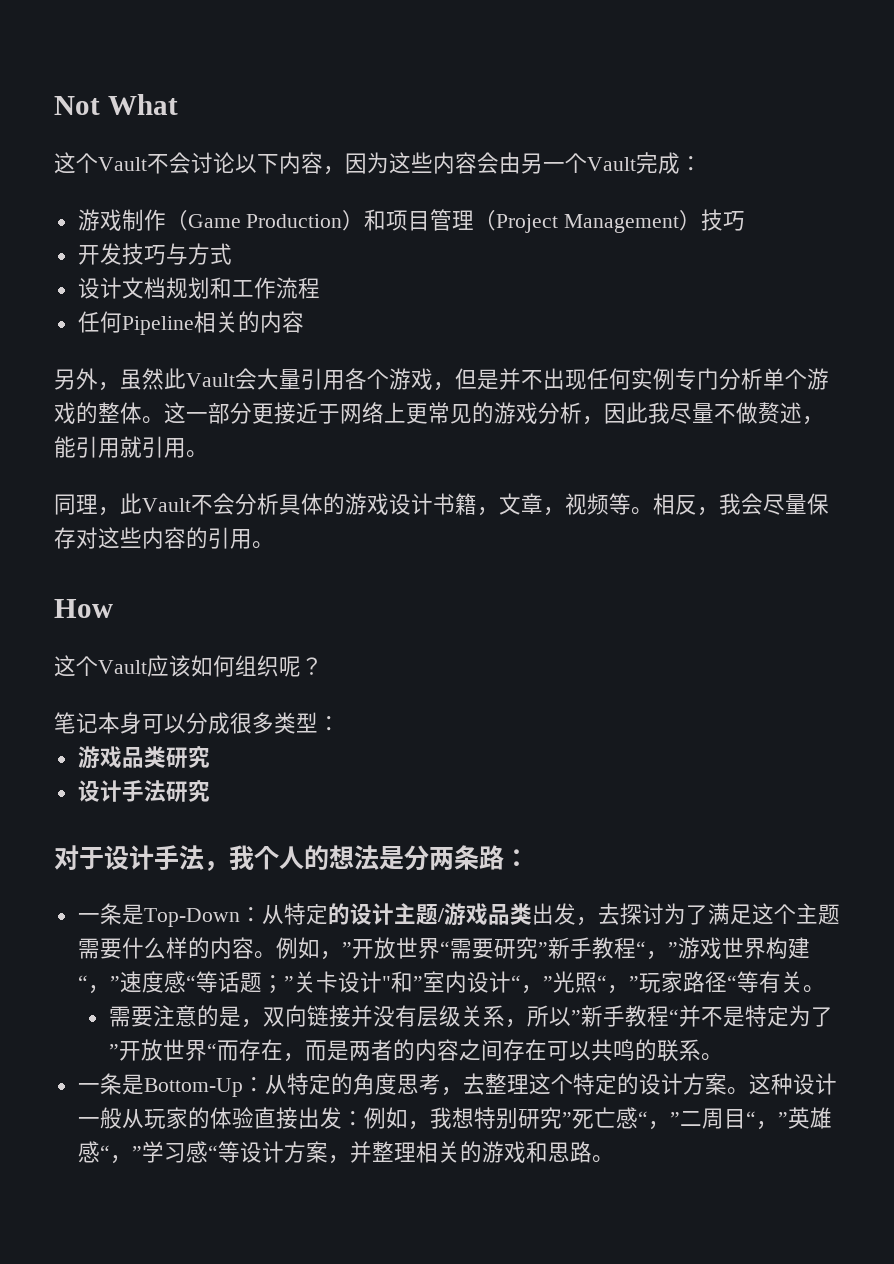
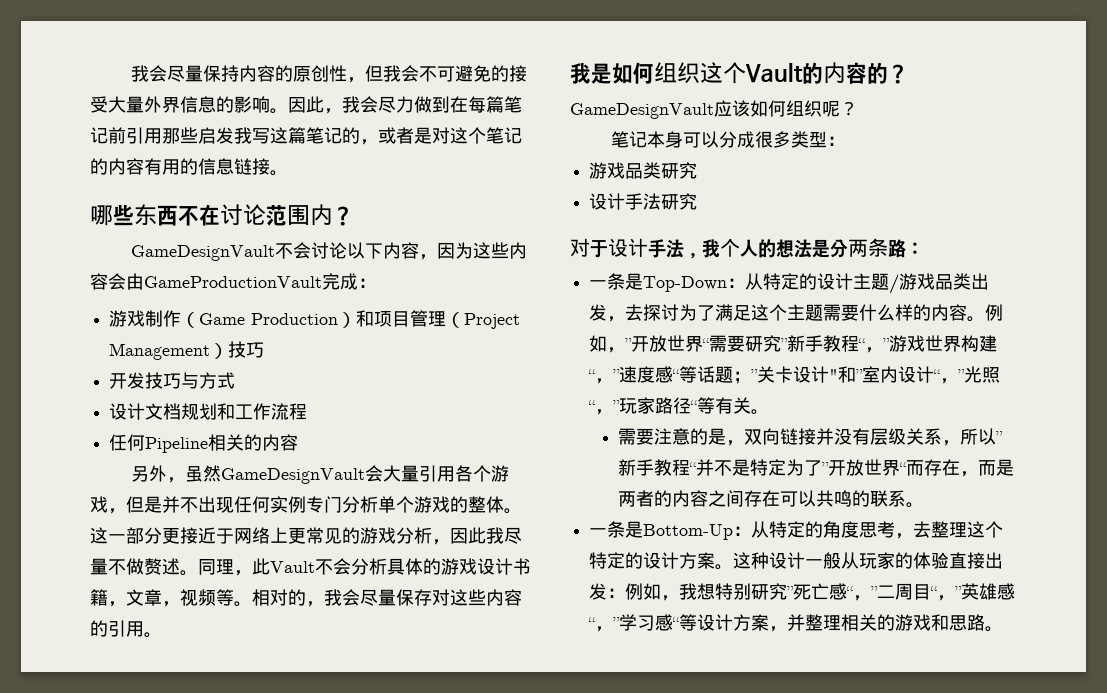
- Not What
- 这个Vault不会讨论以下内容，因为这些内容会由另一个Vault完成：
+ 我会尽量保持内容的原创性，但我会不可避免的接受大量外界信息的影响。因此，我会尽力做到在每篇笔记前引用那些启发我写这篇笔记的，或者是对这个笔记的内容有用的信息链接。
+ 哪些东西不在讨论范围内？
+ GameDesignVault不会讨论以下内容，因为这些内容会由GameProductionVault完成：
- 另外，虽然此Vault会大量引用各个游戏，但是并不出现任何实例专门分析单个游戏的整体。
+ 另外，虽然GameDesignVault会大量引用各个游戏，但是并不出现任何实例专门分析单个游戏的整体。
- 这一部分更接近于网络上更常见的游戏分析，因此我尽量不做赘述，能引用就引用。
- 同理，此Vault不会分析具体的游戏设计书籍，文章，视频等。
+ 这一部分更接近于网络上更常见的游戏分析，因此我尽量不做赘述。同理，此Vault不会分析具体的游戏设计书籍，文章，视频等。
- 相反，我会尽量保存对这些内容的引用。
+ 相对的，我会尽量保存对这些内容的引用。
- How
- 这个Vault应该如何组织呢？
+ 我是如何组织这个Vault的内容的？
+ GameDesignVault应该如何组织呢？

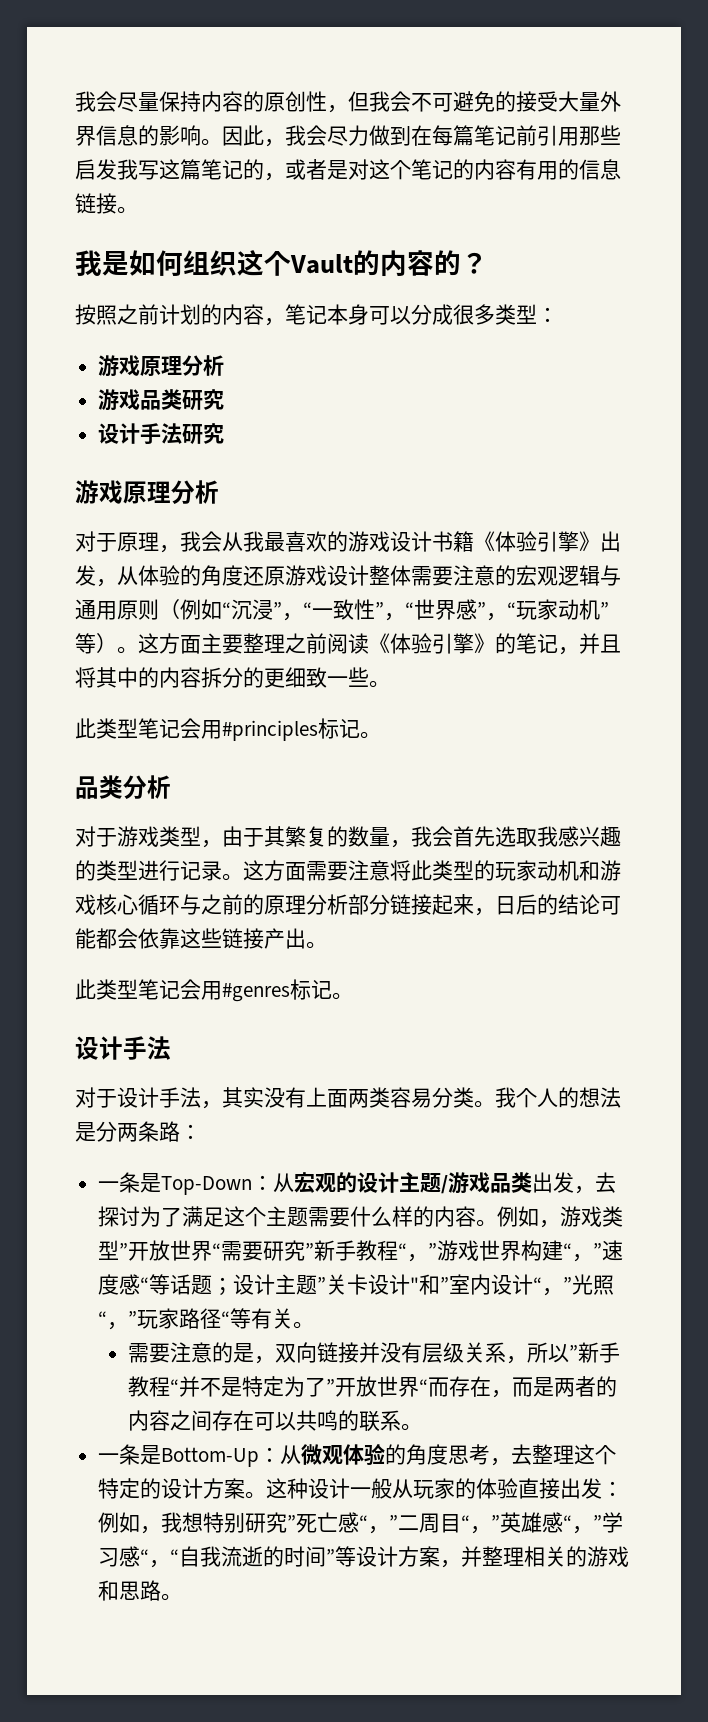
- 哪些东西不在讨论范围内？
- GameDesignVault不会讨论以下内容，因为这些内容会由GameProductionVault完成：
- 游戏制作（Game Production）和项目管理（Project Management）技巧
- 开发技巧与方式
- 设计文档规划和工作流程
- 任何Pipeline相关的内容
- 另外，虽然GameDesignVault会大量引用各个游戏，但是并不出现任何实例专门分析单个游戏的整体。这一部分更接近于网络上更常见的游戏分析，因此我尽量不做赘述。同理，此Vault不会分析具体的游戏设计书籍，文章，视频等。相对的，我会尽量保存对这些内容的引用。
- GameDesignVault应该如何组织呢？
- 笔记本身可以分成很多类型：
+ 按照之前计划的内容，笔记本身可以分成很多类型：
+ 游戏原理分析
  设计手法研究
- 对于设计手法，我个人的想法是分两条路：
+ 游戏原理分析
+ 对于原理，我会从我最喜欢的游戏设计书籍《体验引擎》出发，从体验的角度还原游戏设计整体需要注意的宏观逻辑与通用原则（例如“沉浸”，“一致性”，“世界感”，“玩家动机”等）。这方面主要整理之前阅读《体验引擎》的笔记，并且将其中的内容拆分的更细致一些。
+ 此类型笔记会用#principles标记。
+ 品类分析
+ 对于游戏类型，由于其繁复的数量，我会首先选取我感兴趣的类型进行记录。这方面需要注意将此类型的玩家动机和游戏核心循环与之前的原理分析部分链接起来，日后的结论可能都会依靠这些链接产出。
+ 此类型笔记会用#genres标记。
+ 设计手法
+ 对于设计手法，其实没有上面两类容易分类。我个人的想法是分两条路：
- 一条是Top-Down：从特定的设计主题/游戏品类出发，去探讨为了满足这个主题需要什么样的内容。
+ 一条是Top-Down：从宏观的设计主题/游戏品类出发，去探讨为了满足这个主题需要什么样的内容。
- 例如，”开放世界“需要研究”新手教程“，”游戏世界构建“，”速度感“等话题；”关卡设计"和”室内设计“，”光照“，”玩家路径“等有关。
+ 例如，游戏类型”开放世界“需要研究”新手教程“，”游戏世界构建“，”速度感“等话题；设计主题”关卡设计"和”室内设计“，”光照“，”玩家路径“等有关。
- 一条是Bottom-Up：从特定的角度思考，去整理这个特定的设计方案。
+ 一条是Bottom-Up：从微观体验的角度思考，去整理这个特定的设计方案。
- 这种设计一般从玩家的体验直接出发：例如，我想特别研究”死亡感“，”二周目“，”英雄感“，”学习感“等设计方案，并整理相关的游戏和思路。
+ 这种设计一般从玩家的体验直接出发：例如，我想特别研究”死亡感“，”二周目“，”英雄感“，”学习感“，“自我流逝的时间”等设计方案，并整理相关的游戏和思路。

